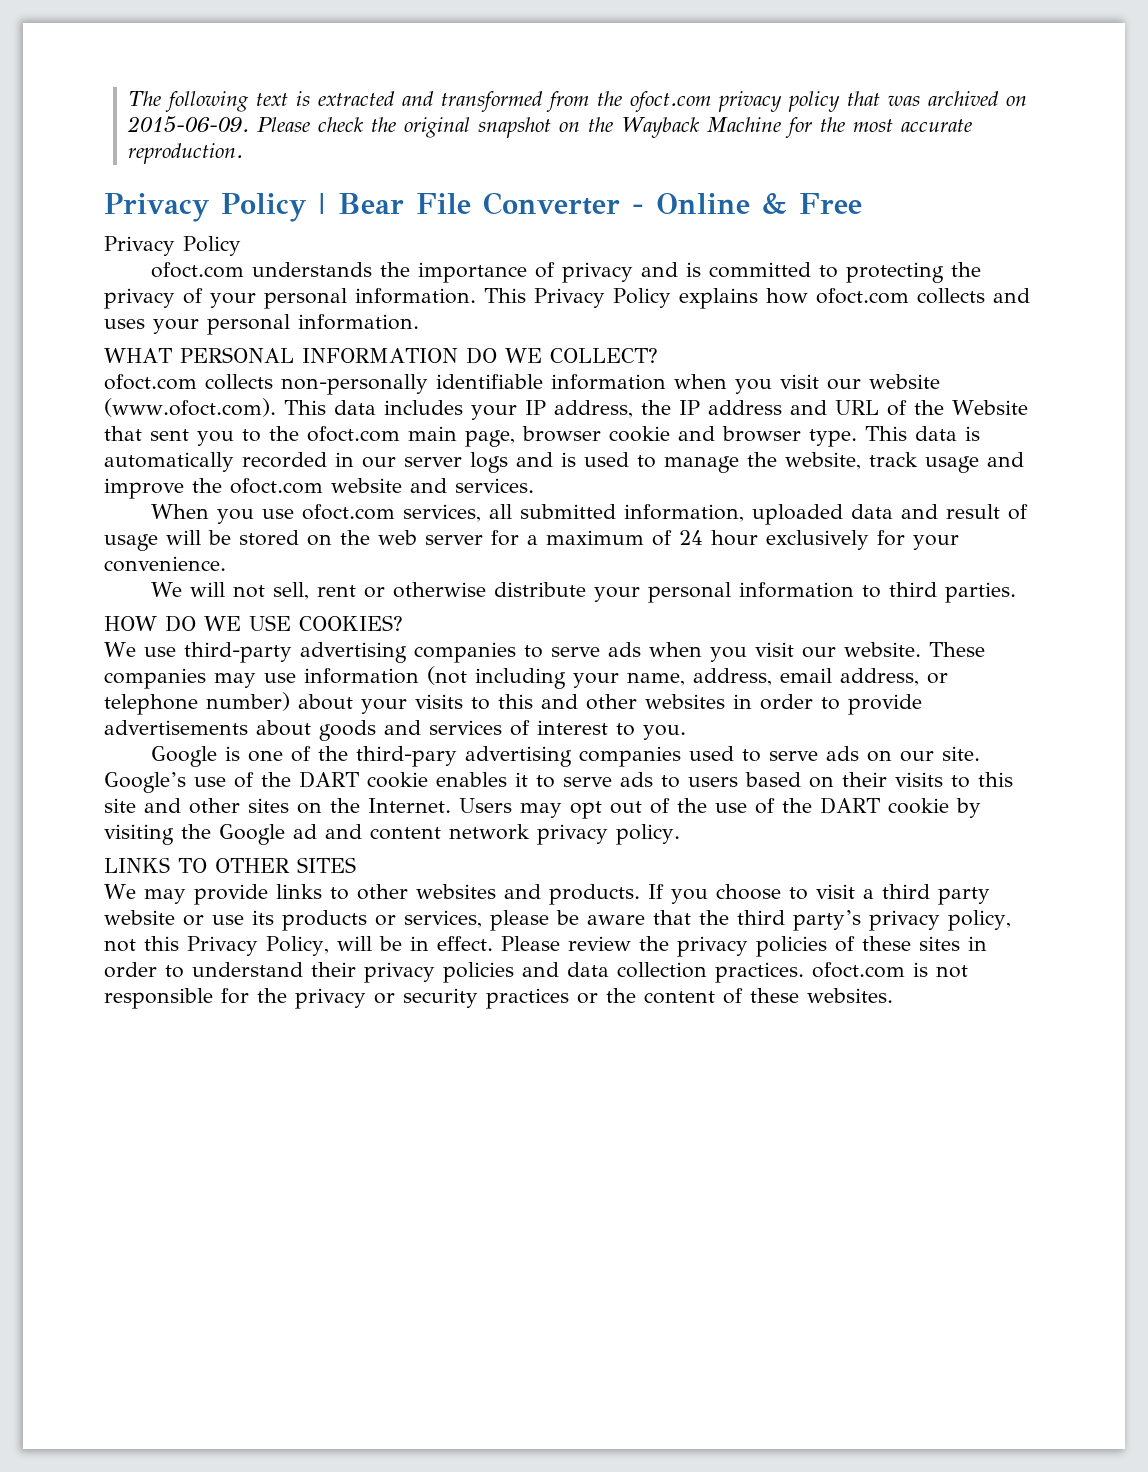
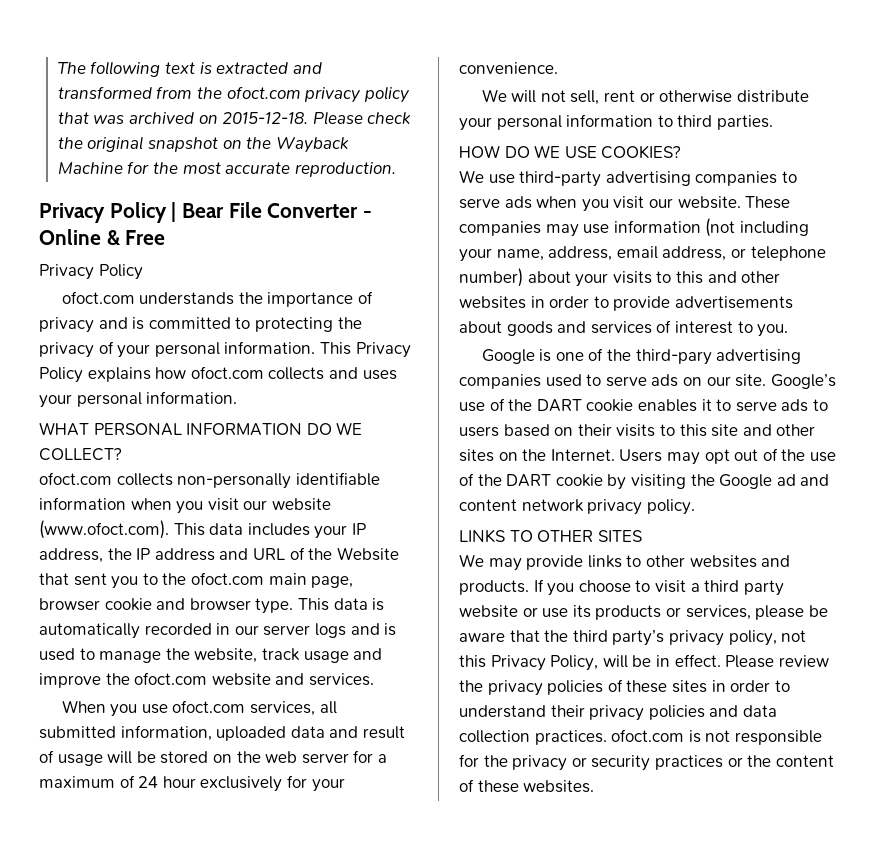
- The following text is extracted and transformed from the ofoct.com privacy policy that was archived on 2015-06-09.
+ The following text is extracted and transformed from the ofoct.com privacy policy that was archived on 2015-12-18.

